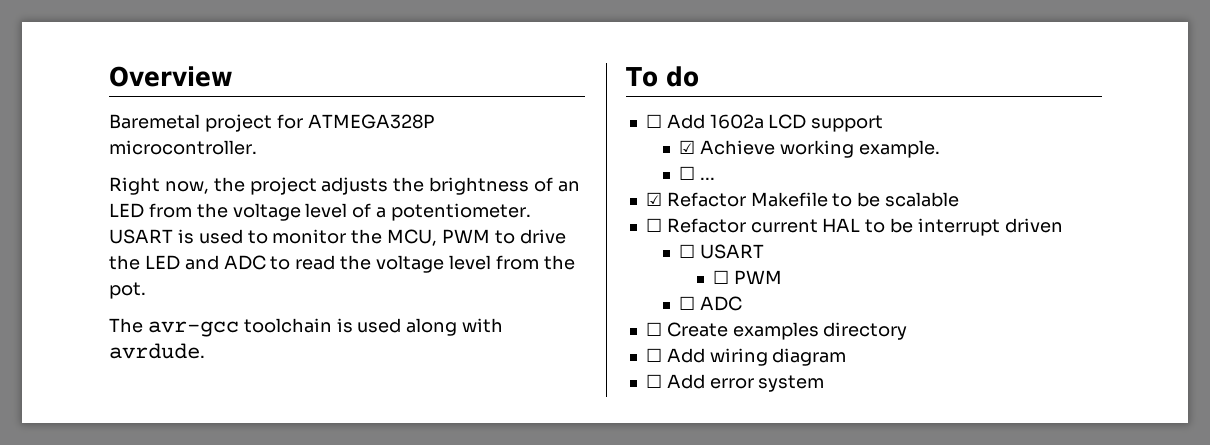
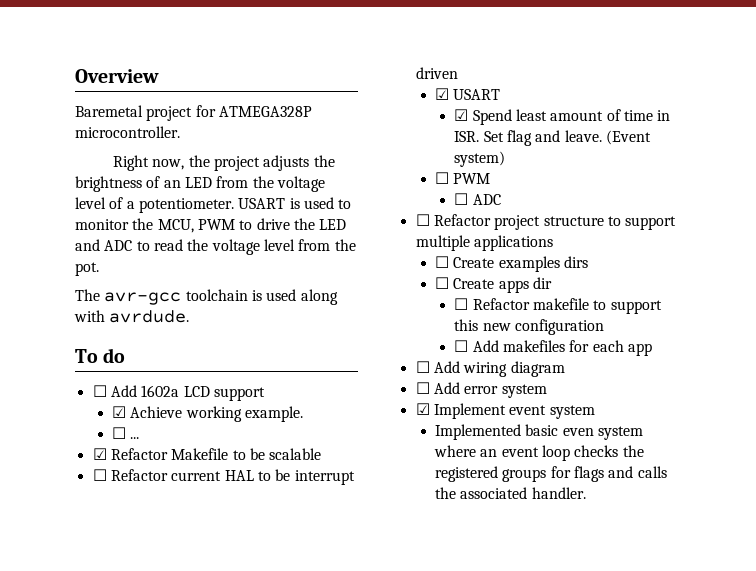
- ☐ USART
+ ☑ USART
+ ☑ Spend least amount of time in ISR. Set flag and leave. (Event system)
  ☐ PWM
  ☐ ADC
- ☐ Create examples directory
+ ☐ Refactor project structure to support multiple applications
+ ☐ Create examples dirs
+ ☐ Create apps dir
+ ☐ Refactor makefile to support this new configuration
+ ☐ Add makefiles for each app
+ ☑ Implement event system
+ Implemented basic even system where an event loop checks the registered groups for flags and calls the associated handler.

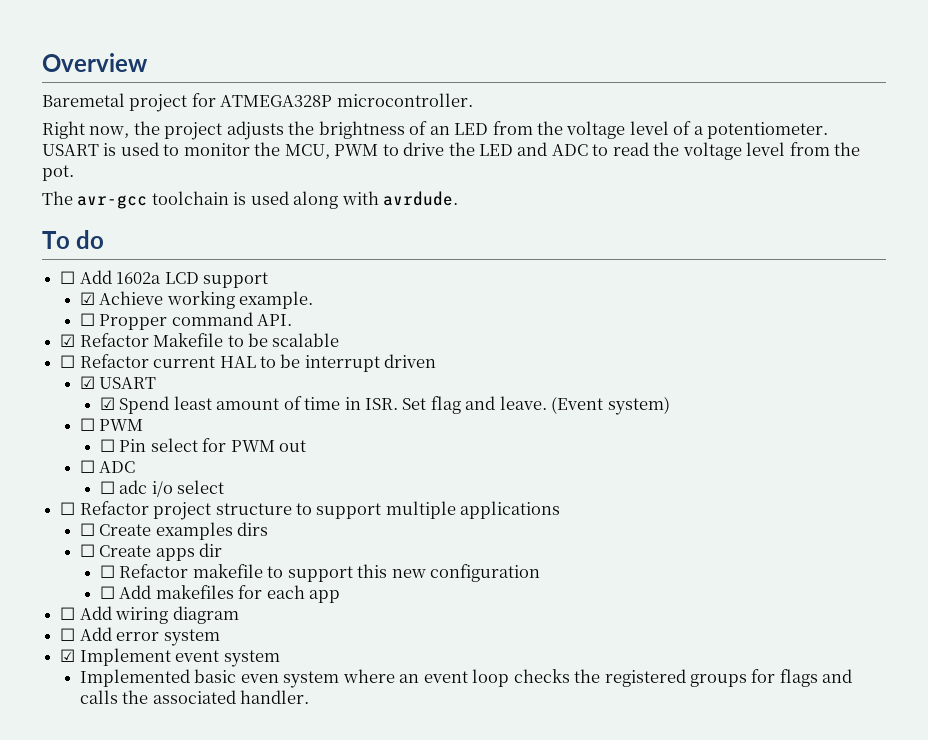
- ☐ ...
+ ☐ Propper command API.
+ ☐ Pin select for PWM out
  ☐ ADC
+ ☐ adc i/o select

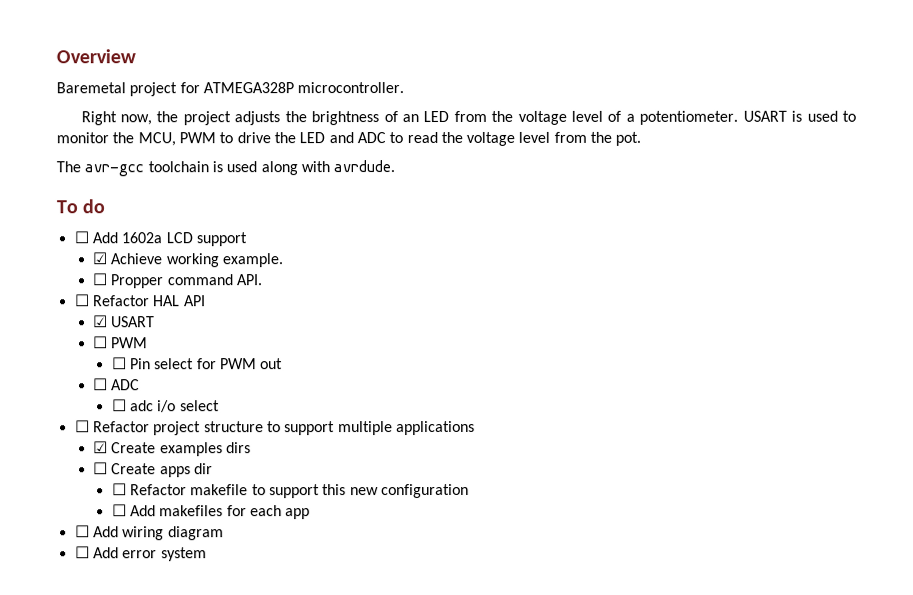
- ☑ Refactor Makefile to be scalable
- ☐ Refactor current HAL to be interrupt driven
+ ☐ Refactor HAL API
  ☑ USART
- ☑ Spend least amount of time in ISR. Set flag and leave. (Event system)
- ☐ Create examples dirs
+ ☑ Create examples dirs
- ☑ Implement event system
- Implemented basic even system where an event loop checks the registered groups for flags and calls the associated handler.

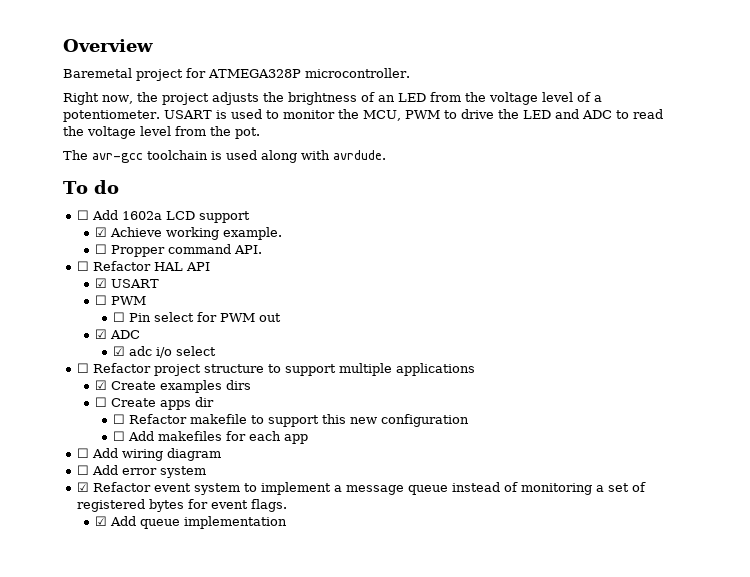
- ☐ ADC
+ ☑ ADC
- ☐ adc i/o select
+ ☑ adc i/o select
+ ☑ Refactor event system to implement a message queue instead of monitoring a set of registered bytes for event flags.
+ ☑ Add queue implementation

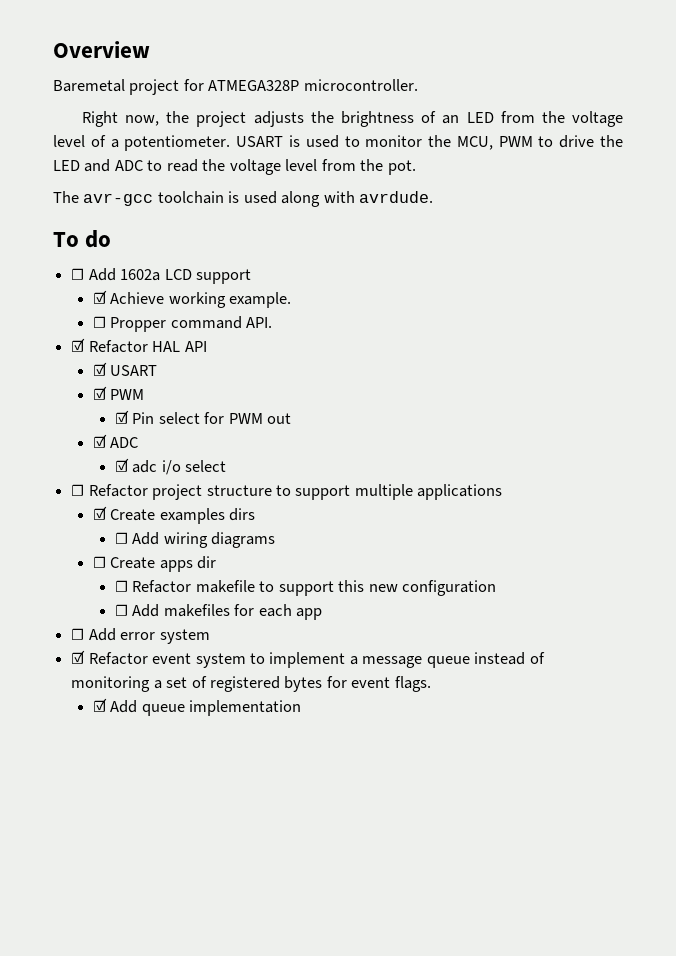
- ☐ Refactor HAL API
+ ☑ Refactor HAL API
- ☐ PWM
+ ☑ PWM
- ☐ Pin select for PWM out
+ ☑ Pin select for PWM out
+ ☐ Add wiring diagrams
- ☐ Add wiring diagram

